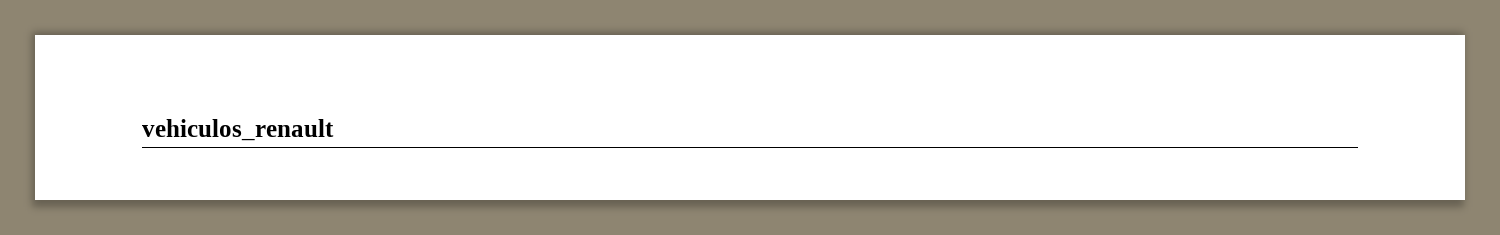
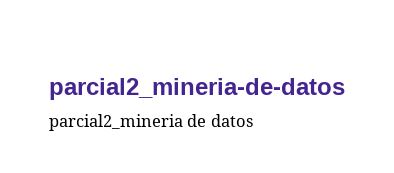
- vehiculos_renault
+ parcial2_mineria-de-datos
+ parcial2_mineria de datos

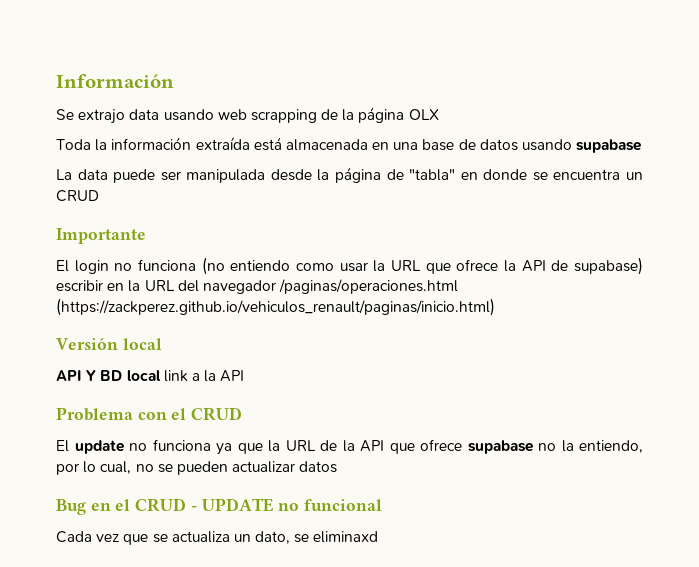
- parcial2_mineria-de-datos
- parcial2_mineria de datos
+ Información
+ Se extrajo data usando web scrapping de la página OLX
+ Toda la información extraída está almacenada en una base de datos usando supabase
+ La data puede ser manipulada desde la página de "tabla" en donde se encuentra un CRUD
+ Importante
+ El login no funciona (no entiendo como usar la URL que ofrece la API de supabase) escribir en la URL del navegador /paginas/operaciones.html (https://zackperez.github.io/vehiculos_renault/paginas/inicio.html)
+ Versión local
+ API Y BD local link a la API
+ Problema con el CRUD
+ El update no funciona ya que la URL de la API que ofrece supabase no la entiendo, por lo cual, no se pueden actualizar datos
+ Bug en el CRUD - UPDATE no funcional
+ Cada vez que se actualiza un dato, se eliminaxd

